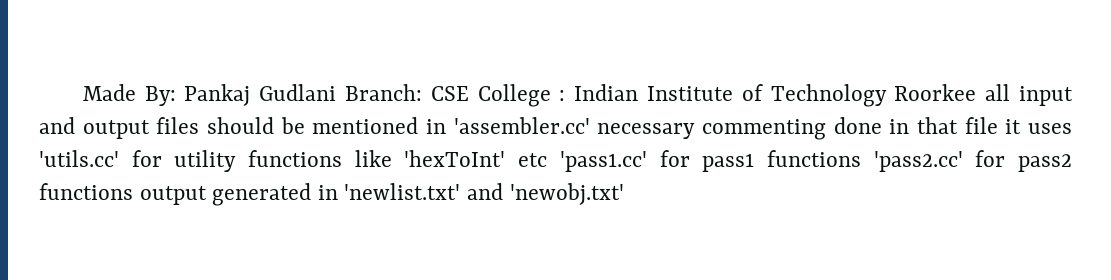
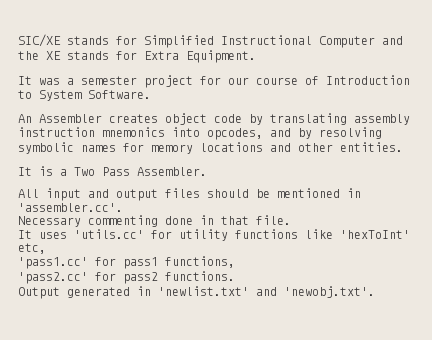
- Made By: Pankaj Gudlani Branch: CSE College : Indian Institute of Technology Roorkee all input and output files should be mentioned in 'assembler.cc' necessary commenting done in that file it uses 'utils.cc' for utility functions like 'hexToInt' etc 'pass1.cc' for pass1 functions 'pass2.cc' for pass2 functions output generated in 'newlist.txt' and 'newobj.txt'
+ SIC/XE stands for Simplified Instructional Computer and the XE stands for Extra Equipment.
+ It was a semester project for our course of Introduction to System Software.
+ An Assembler creates object code by translating assembly instruction mnemonics into opcodes, and by resolving symbolic names for memory locations and other entities.
+ It is a Two Pass Assembler.
+ All input and output files should be mentioned in 'assembler.cc'.
+ Necessary commenting done in that file.
+ It uses 'utils.cc' for utility functions like 'hexToInt' etc,
+ 'pass1.cc' for pass1 functions,
+ 'pass2.cc' for pass2 functions.
+ Output generated in 'newlist.txt' and 'newobj.txt'.

